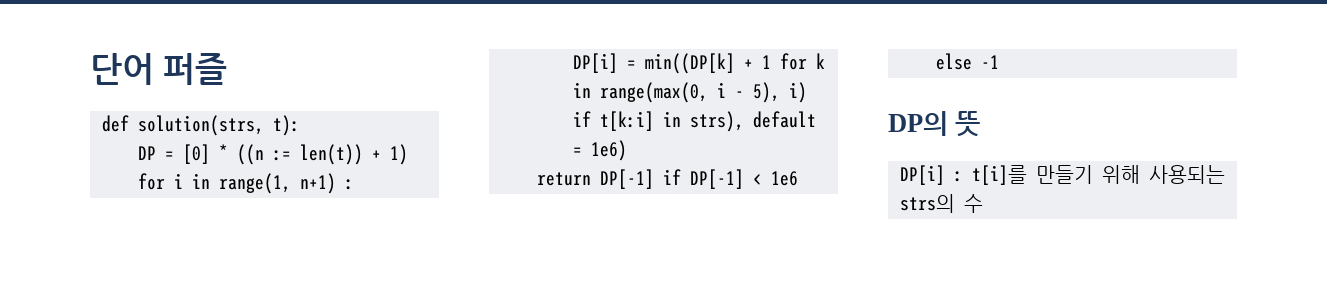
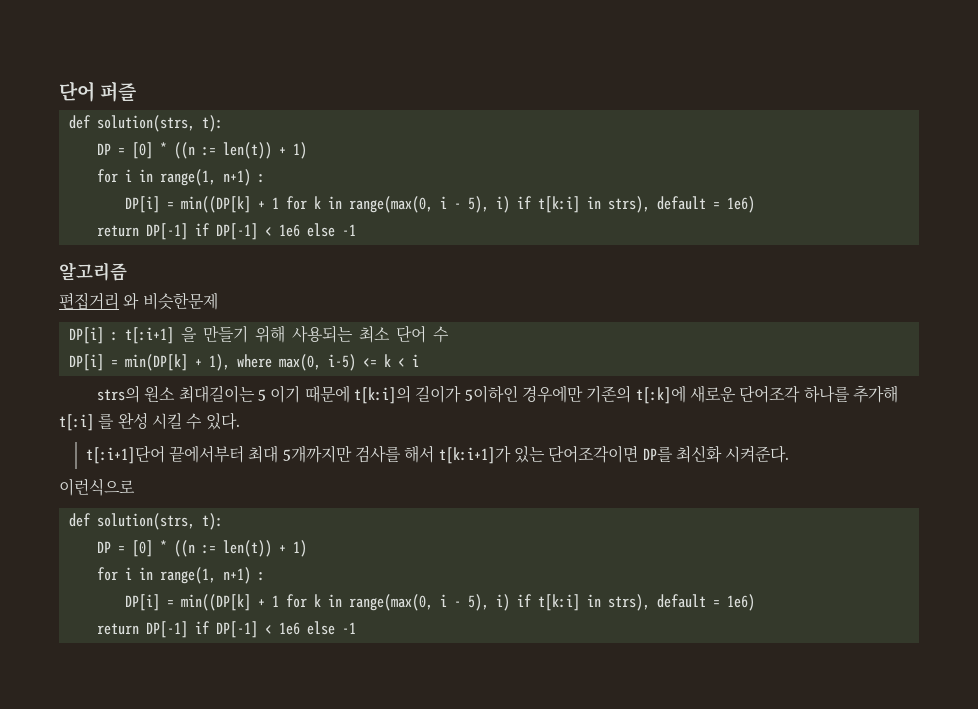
- DP의 뜻
+ 알고리즘
+ 편집거리 와 비슷한문제
- DP[i] : t[i]를 만들기 위해 사용되는 strs의 수
+ DP[i] : t[:i+1] 을 만들기 위해 사용되는 최소 단어 수
+ DP[i] = min(DP[k] + 1), where max(0, i-5) <= k < i
+ strs의 원소 최대길이는 5 이기 때문에 t[k:i]의 길이가 5이하인 경우에만 기존의 t[:k]에 새로운 단어조각 하나를 추가해 t[:i] 를 완성 시킬 수 있다.
+ t[:i+1]단어 끝에서부터 최대 5개까지만 검사를 해서 t[k:i+1]가 있는 단어조각이면 DP를 최신화 시켜준다.
+ 이런식으로
+ def solution(strs, t):
+ DP = [0] * ((n := len(t)) + 1)
+ for i in range(1, n+1) :
+ DP[i] = min((DP[k] + 1 for k in range(max(0, i - 5), i) if t[k:i] in strs), default = 1e6)
+ return DP[-1] if DP[-1] < 1e6 else -1

